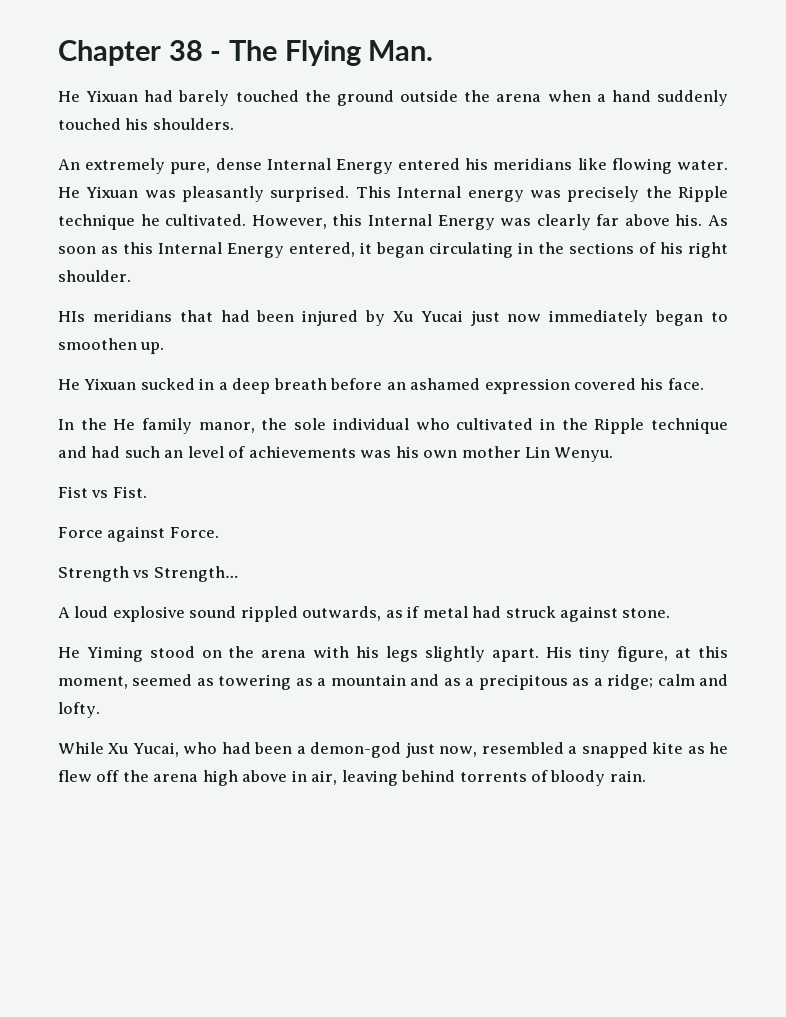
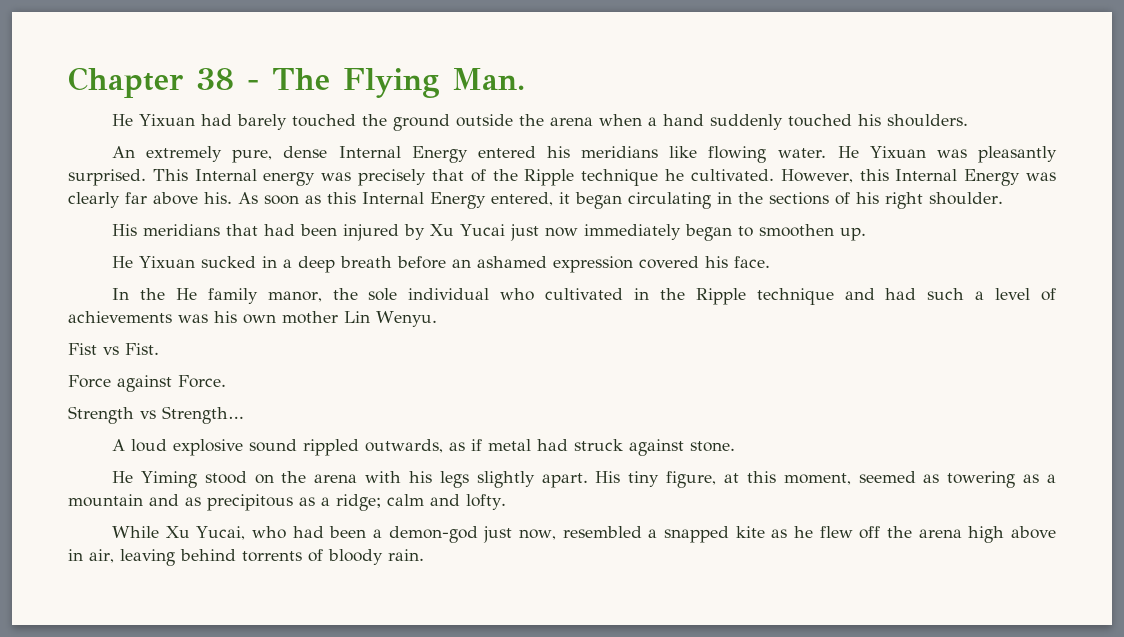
- This Internal energy was precisely the Ripple technique he cultivated.
+ This Internal energy was precisely that of the Ripple technique he cultivated.
- HIs meridians that had been injured by Xu Yucai just now immediately began to smoothen up.
+ His meridians that had been injured by Xu Yucai just now immediately began to smoothen up.
- In the He family manor, the sole individual who cultivated in the Ripple technique and had such an level of achievements was his own mother Lin Wenyu.
+ In the He family manor, the sole individual who cultivated in the Ripple technique and had such a level of achievements was his own mother Lin Wenyu.
- His tiny figure, at this moment, seemed as towering as a mountain and as a precipitous as a ridge; calm and lofty.
+ His tiny figure, at this moment, seemed as towering as a mountain and as precipitous as a ridge; calm and lofty.

